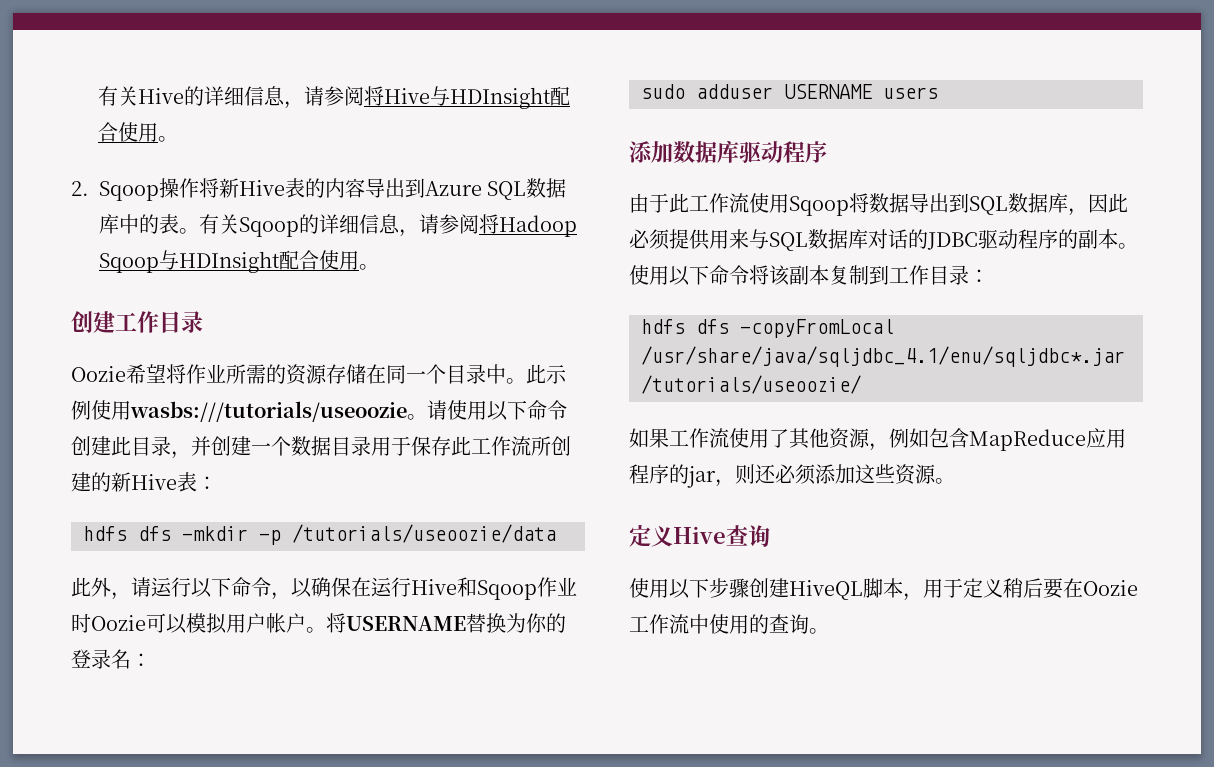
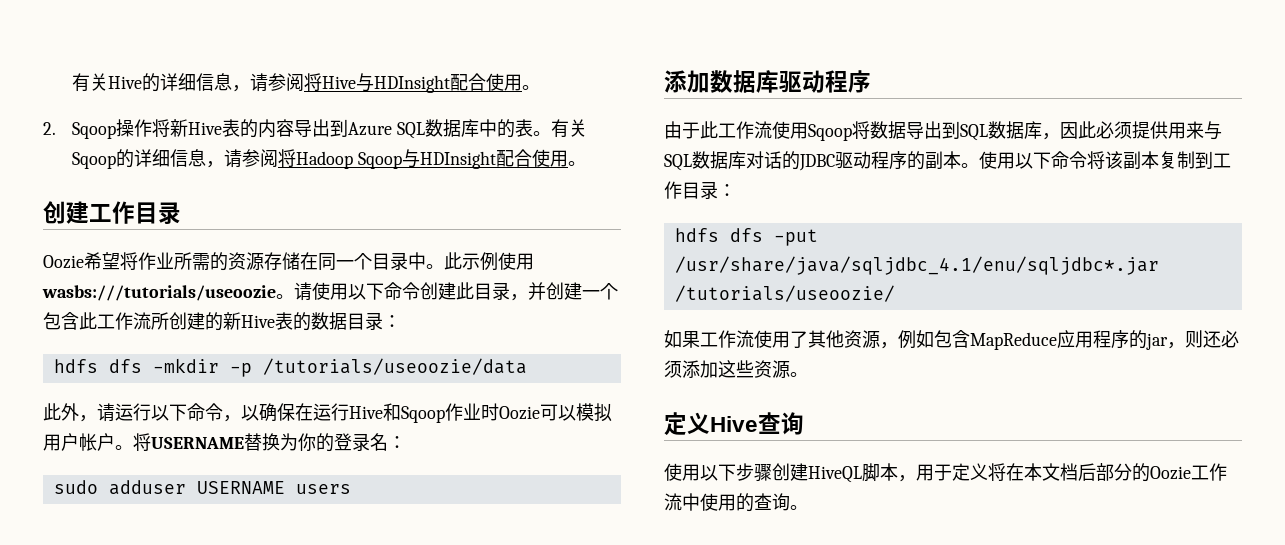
- 请使用以下命令创建此目录，并创建一个数据目录用于保存此工作流所创建的新Hive表：
+ 请使用以下命令创建此目录，并创建一个包含此工作流所创建的新Hive表的数据目录：
- hdfs dfs -copyFromLocal /usr/share/java/sqljdbc_4.1/enu/sqljdbc*.jar /tutorials/useoozie/
+ hdfs dfs -put /usr/share/java/sqljdbc_4.1/enu/sqljdbc*.jar /tutorials/useoozie/
- 使用以下步骤创建HiveQL脚本，用于定义稍后要在Oozie工作流中使用的查询。
+ 使用以下步骤创建HiveQL脚本，用于定义将在本文档后部分的Oozie工作流中使用的查询。

